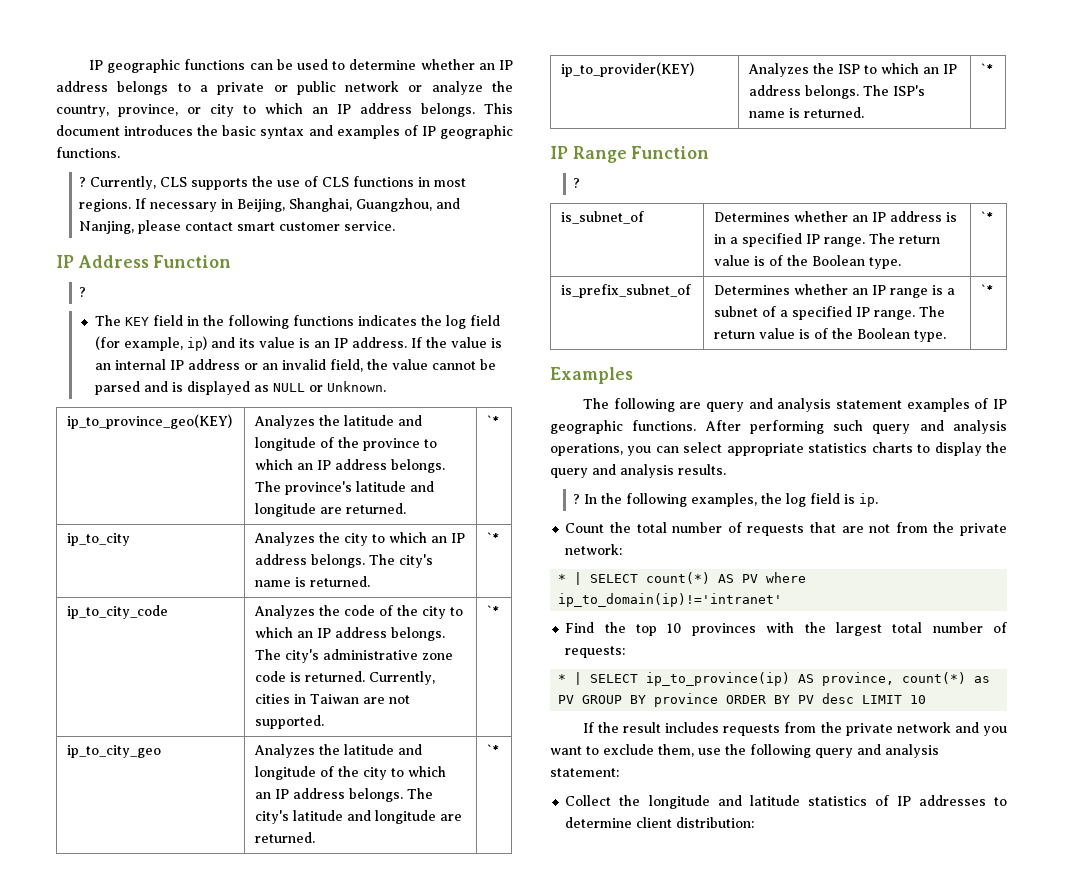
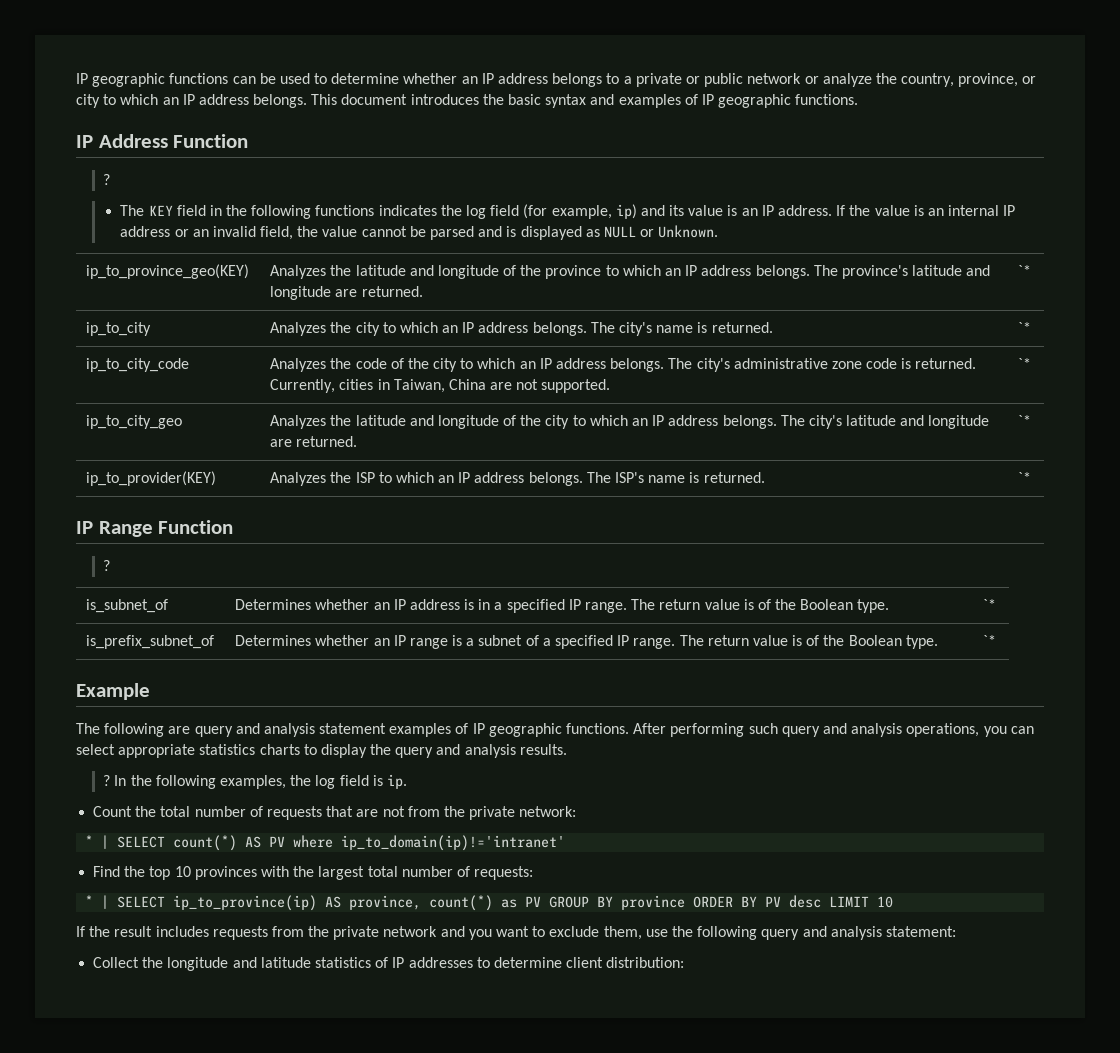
- ? Currently, CLS supports the use of CLS functions in most regions. If necessary in Beijing, Shanghai, Guangzhou, and Nanjing, please contact smart customer service.
- ip_to_city_code | Analyzes the code of the city to which an IP address belongs. The city's administrative zone code is returned. Currently, cities in Taiwan are not supported. | `*
+ ip_to_city_code | Analyzes the code of the city to which an IP address belongs. The city's administrative zone code is returned. Currently, cities in Taiwan, China are not supported. | `*
- Examples
+ Example

